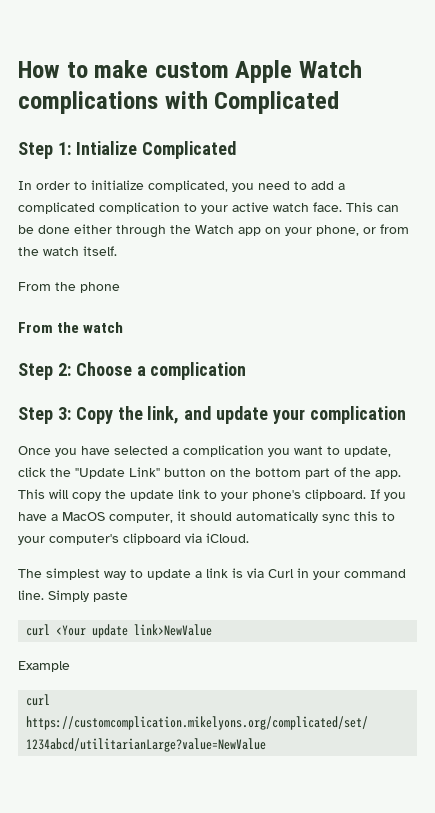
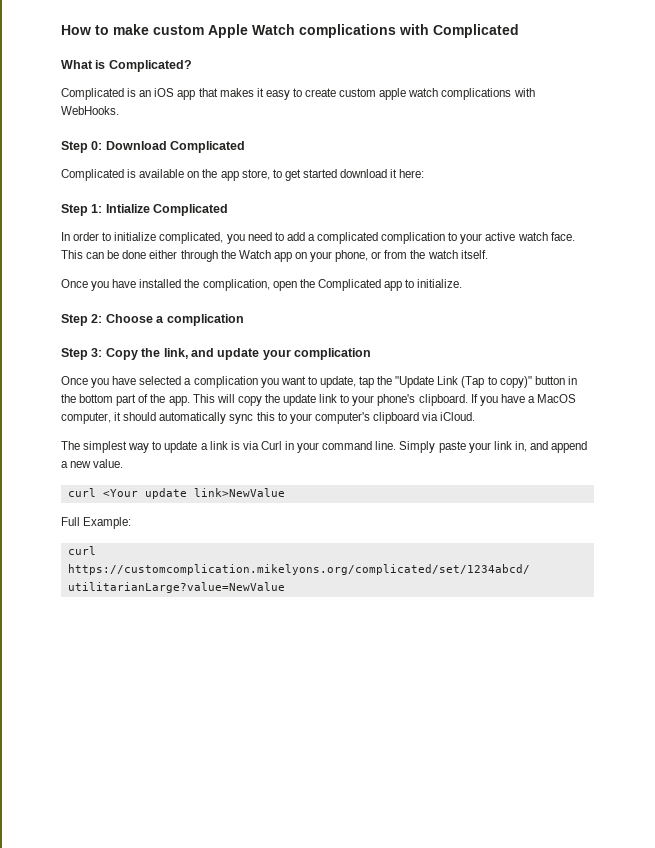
+ What is Complicated?
+ Complicated is an iOS app that makes it easy to create custom apple watch complications with WebHooks.
+ Step 0: Download Complicated
+ Complicated is available on the app store, to get started download it here:
- From the phone
- From the watch
+ Once you have installed the complication, open the Complicated app to initialize.
- Once you have selected a complication you want to update, click the "Update Link" button on the bottom part of the app.
+ Once you have selected a complication you want to update, tap the "Update Link (Tap to copy)" button in the bottom part of the app.
- Simply paste
+ Simply paste your link in, and append a new value.
- Example
+ Full Example:

